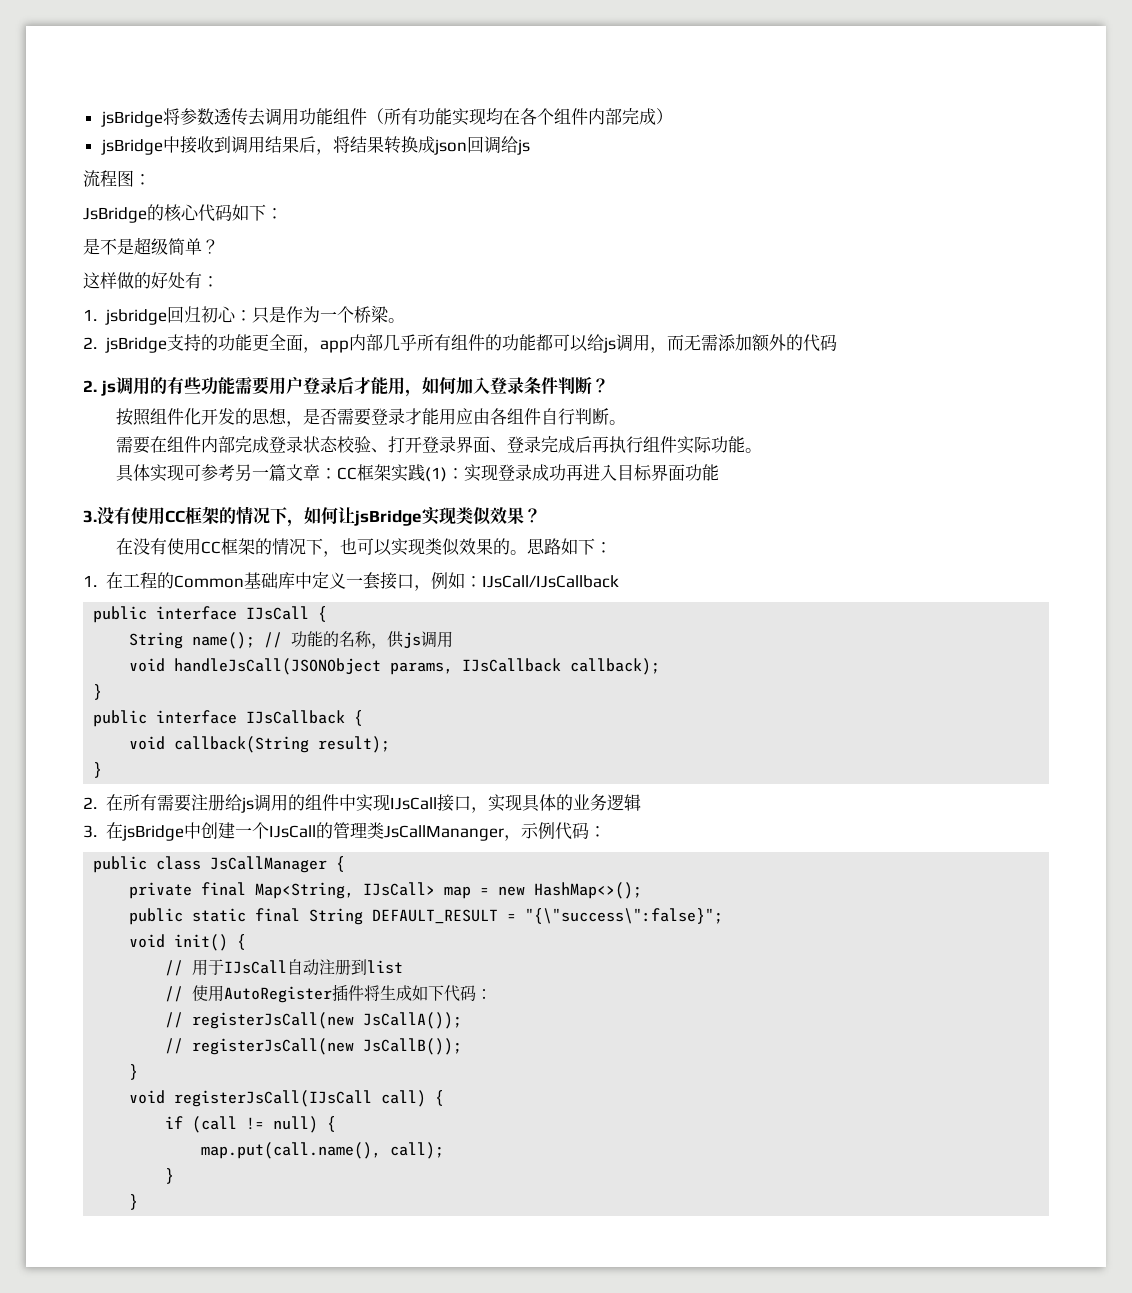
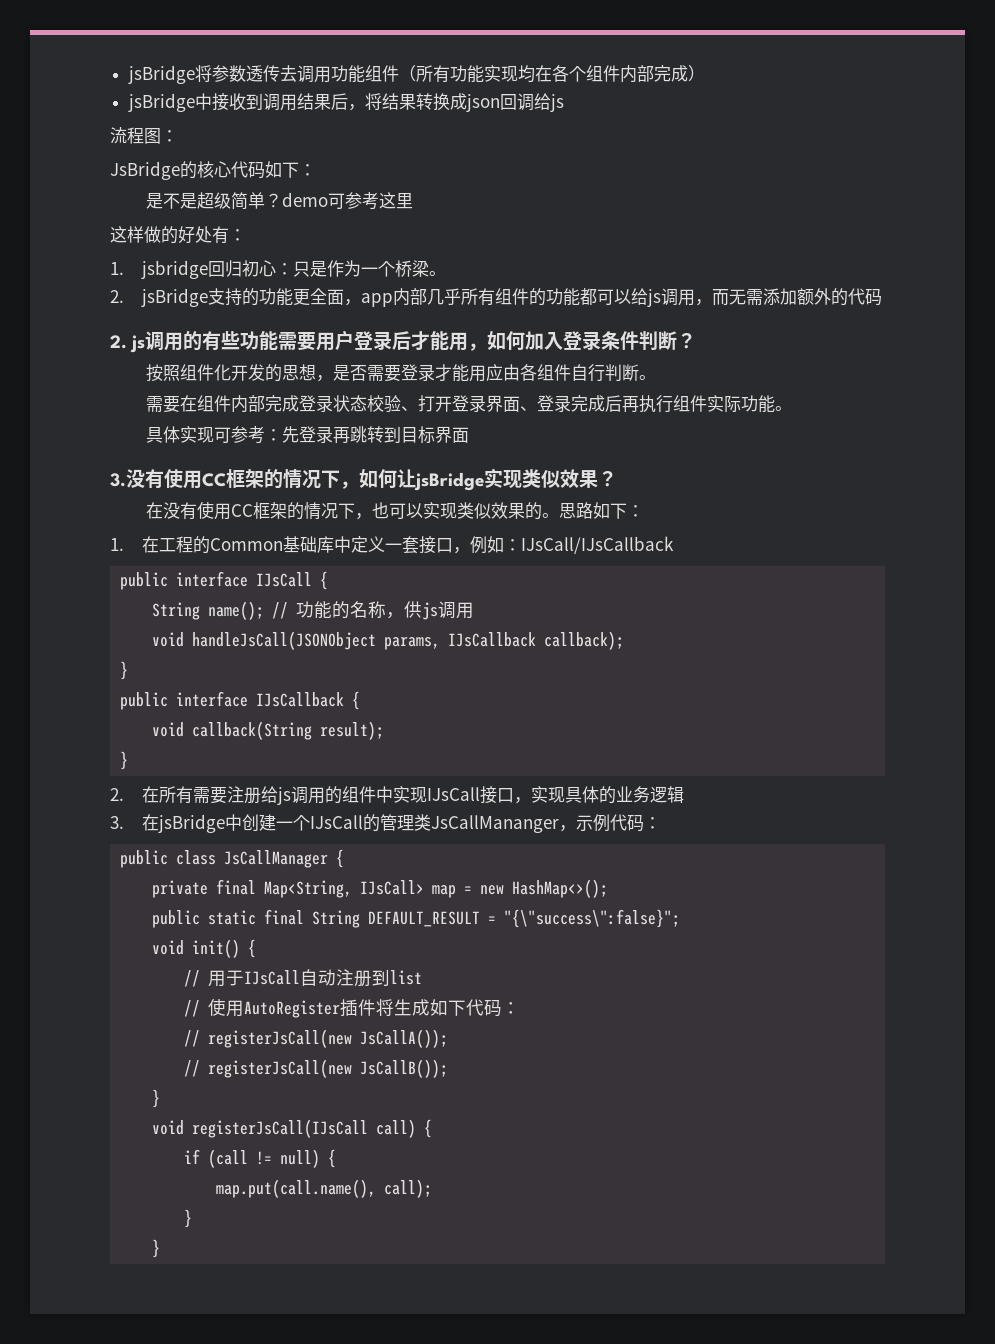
- 是不是超级简单？
+ 是不是超级简单？demo可参考这里
- 具体实现可参考另一篇文章：CC框架实践(1)：实现登录成功再进入目标界面功能
+ 具体实现可参考：先登录再跳转到目标界面

